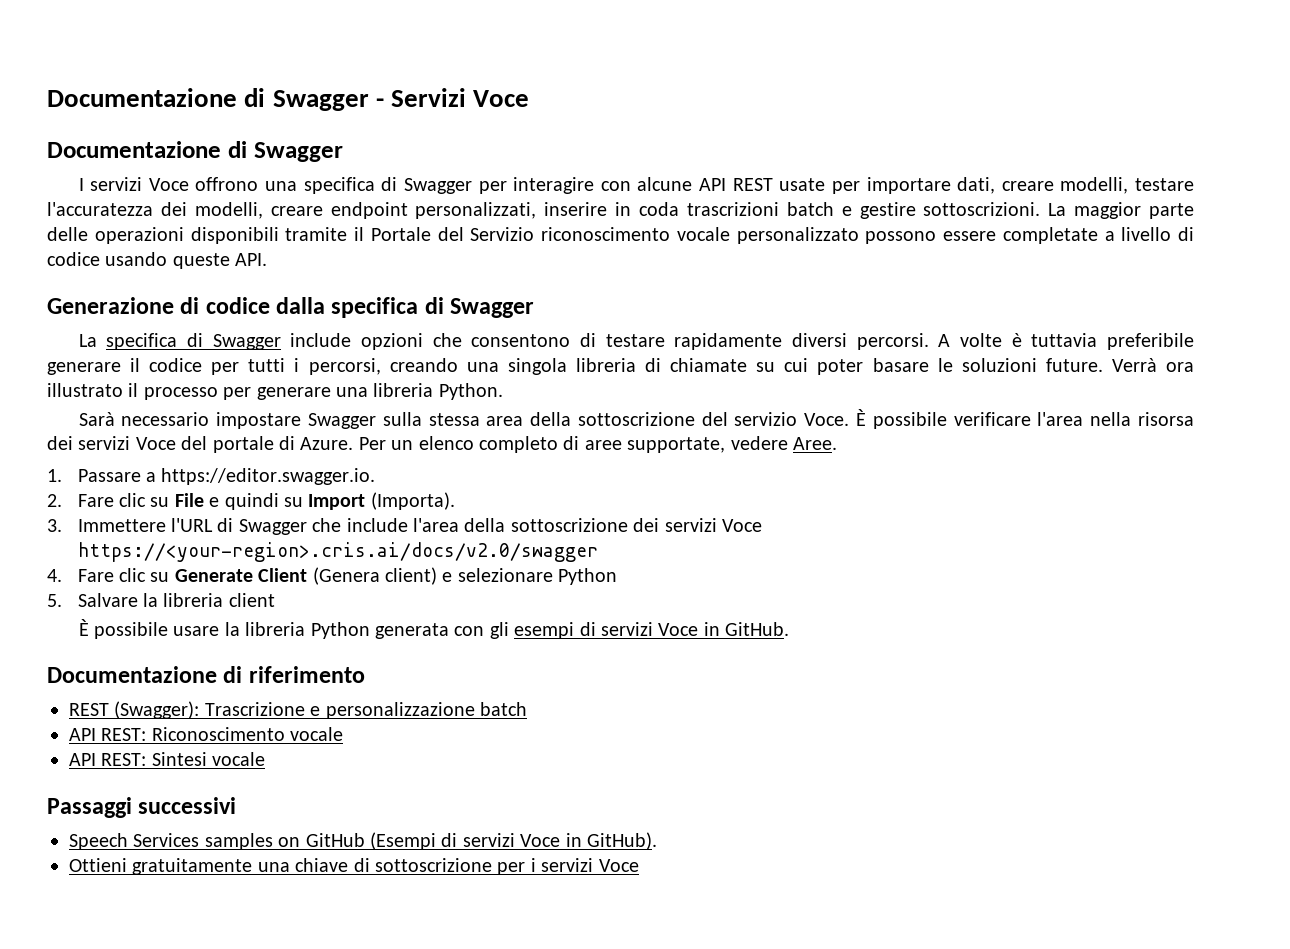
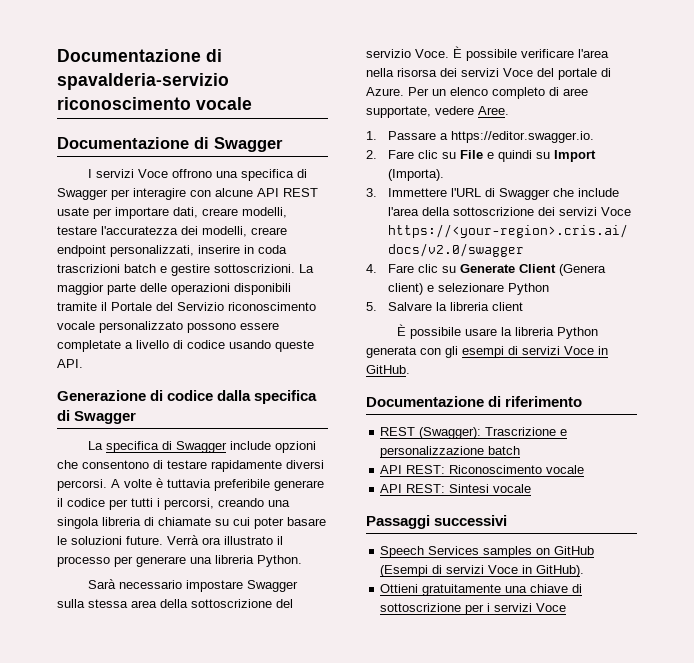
- Documentazione di Swagger - Servizi Voce
+ Documentazione di spavalderia-servizio riconoscimento vocale

